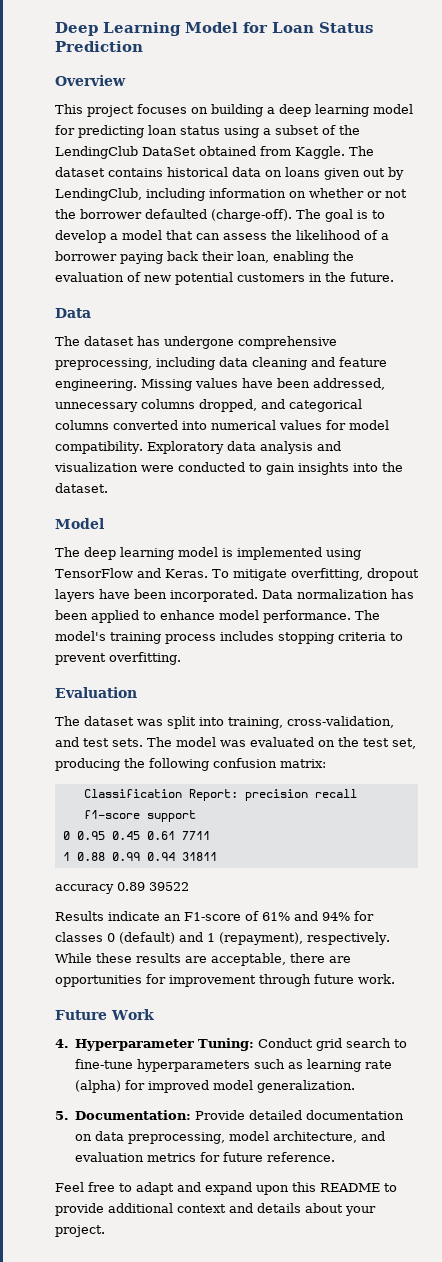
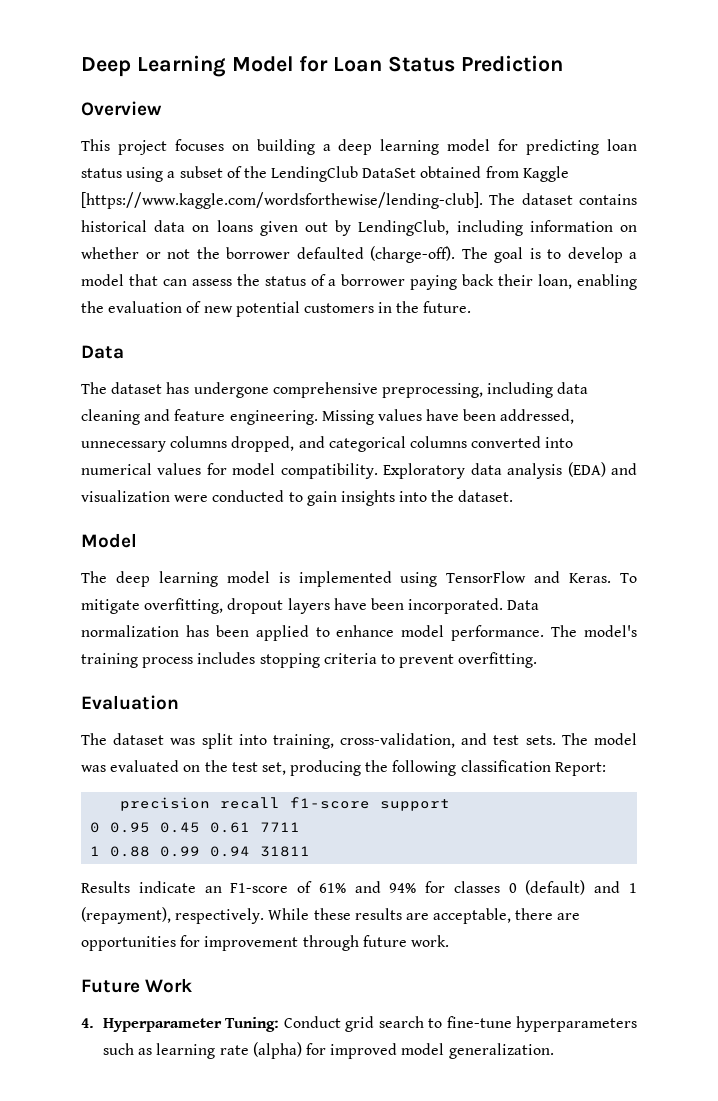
- This project focuses on building a deep learning model for predicting loan status using a subset of the LendingClub DataSet obtained from Kaggle. The dataset contains historical data on loans given out by LendingClub, including information on whether or not the borrower defaulted (charge-off).
+ This project focuses on building a deep learning model for predicting loan status using a subset of the LendingClub DataSet obtained from Kaggle [https://www.kaggle.com/wordsforthewise/lending-club]. The dataset contains historical data on loans given out by LendingClub, including information on whether or not the borrower defaulted (charge-off).
- The goal is to develop a model that can assess the likelihood of a borrower paying back their loan, enabling the evaluation of new potential customers in the future.
+ The goal is to develop a model that can assess the status of a borrower paying back their loan, enabling the evaluation of new potential customers in the future.
- Exploratory data analysis and visualization were conducted to gain insights into the dataset.
+ Exploratory data analysis (EDA) and visualization were conducted to gain insights into the dataset.
- The model was evaluated on the test set, producing the following confusion matrix:
- Classification Report: precision recall f1-score support
+ The model was evaluated on the test set, producing the following classification Report:
+ precision recall f1-score support
- accuracy 0.89 39522
- 5. Documentation: Provide detailed documentation on data preprocessing, model architecture, and evaluation metrics for future reference.
- Feel free to adapt and expand upon this README to provide additional context and details about your project.

